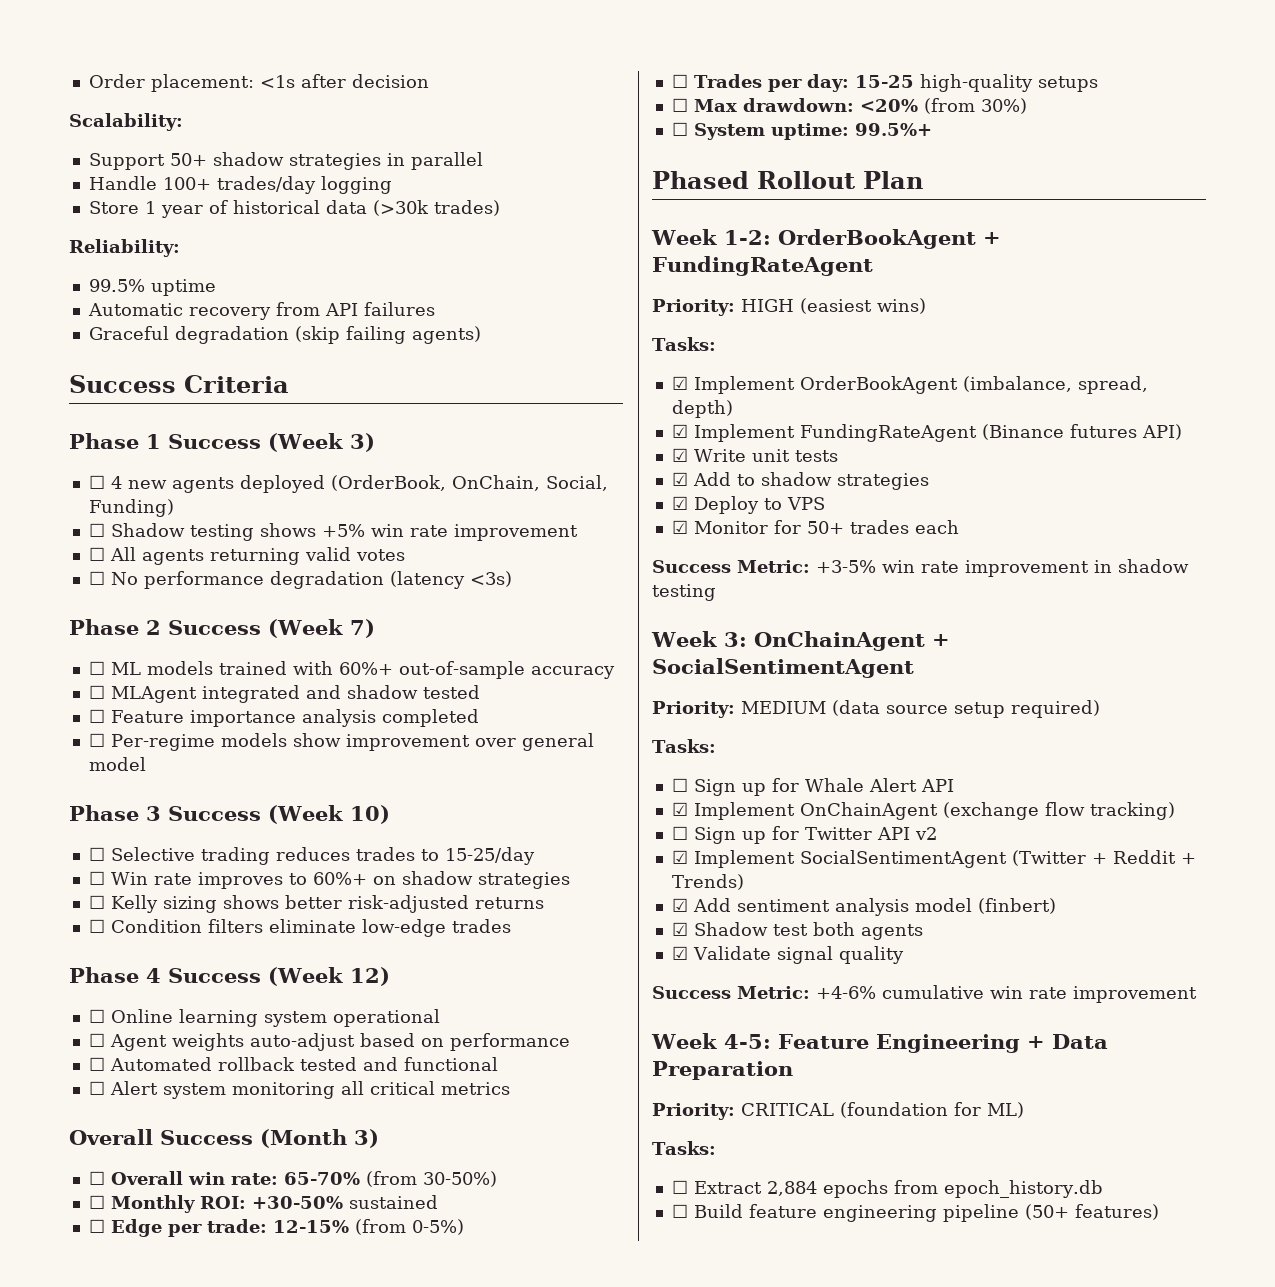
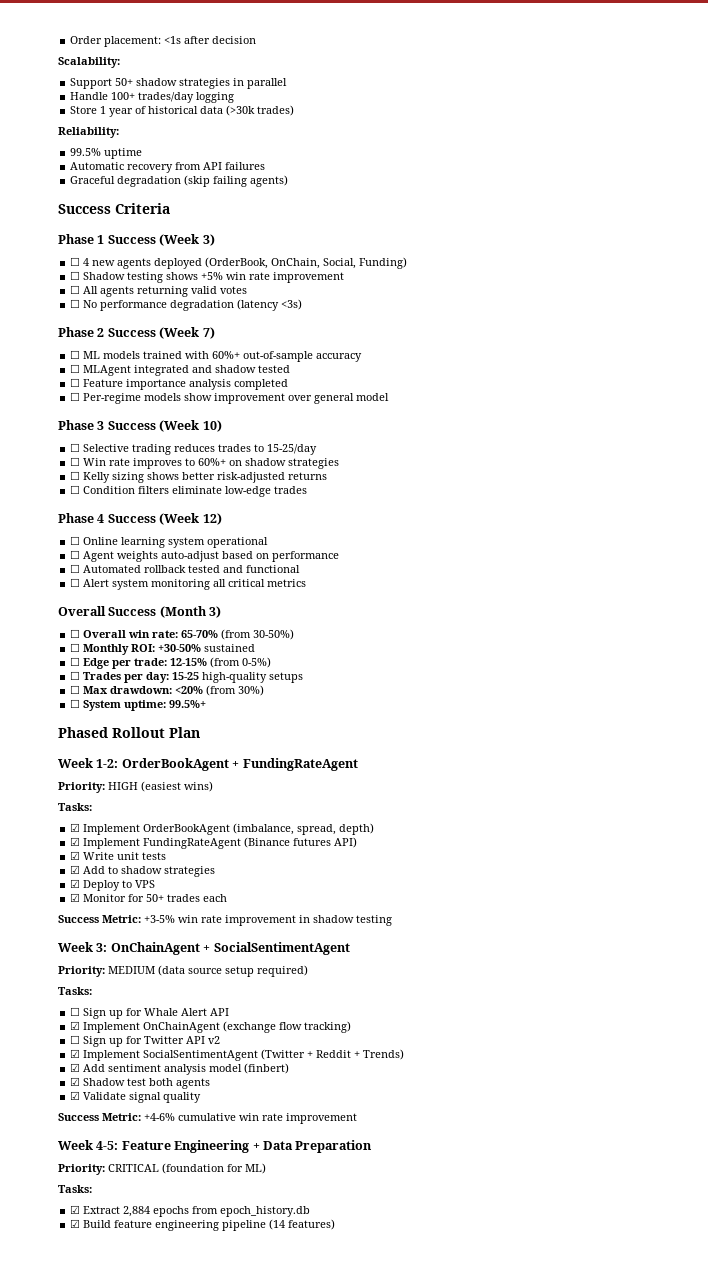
- ☐ Extract 2,884 epochs from epoch_history.db
+ ☑ Extract 2,884 epochs from epoch_history.db
- ☐ Build feature engineering pipeline (50+ features)
+ ☑ Build feature engineering pipeline (14 features)

